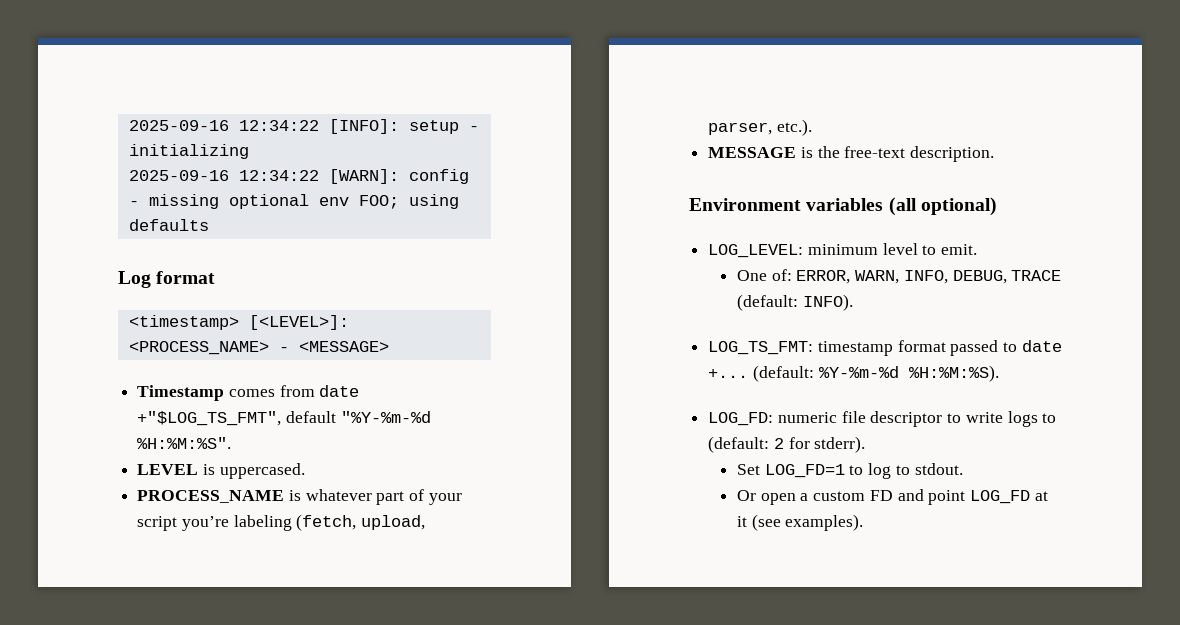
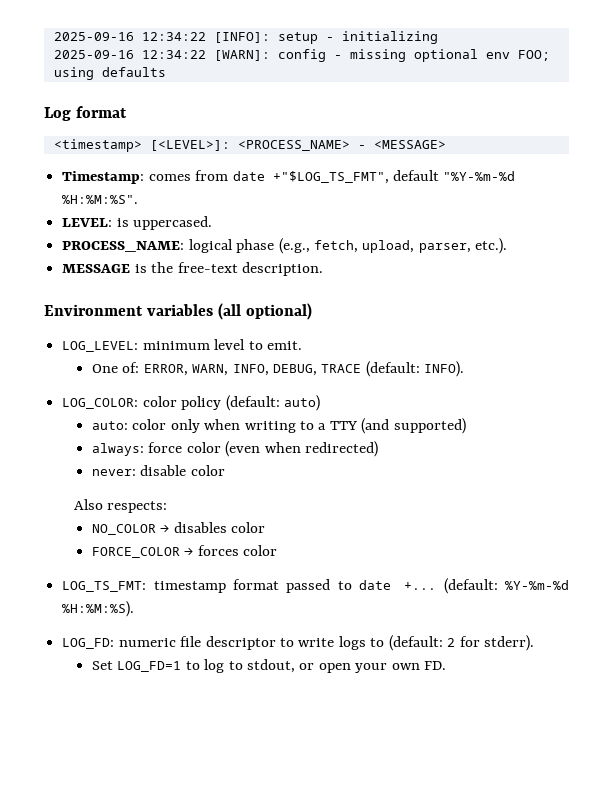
- Timestamp comes from date +"$LOG_TS_FMT", default "%Y-%m-%d %H:%M:%S".
+ Timestamp: comes from date +"$LOG_TS_FMT", default "%Y-%m-%d %H:%M:%S".
- LEVEL is uppercased.
+ LEVEL: is uppercased.
- PROCESS_NAME is whatever part of your script you’re labeling (fetch, upload, parser, etc.).
+ PROCESS_NAME: logical phase (e.g., fetch, upload, parser, etc.).
+ LOG_COLOR: color policy (default: auto)
+ auto: color only when writing to a TTY (and supported)
+ always: force color (even when redirected)
+ never: disable color
+ Also respects:
+ NO_COLOR → disables color
+ FORCE_COLOR → forces color
- Set LOG_FD=1 to log to stdout.
- Or open a custom FD and point LOG_FD at it (see examples).
+ Set LOG_FD=1 to log to stdout, or open your own FD.

